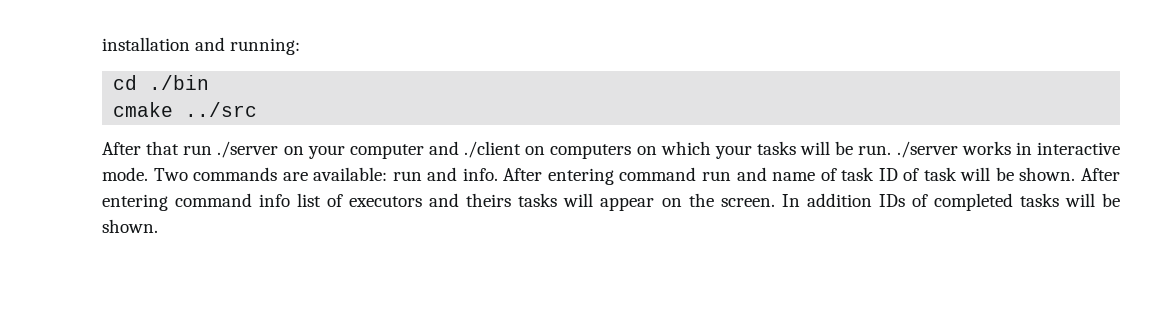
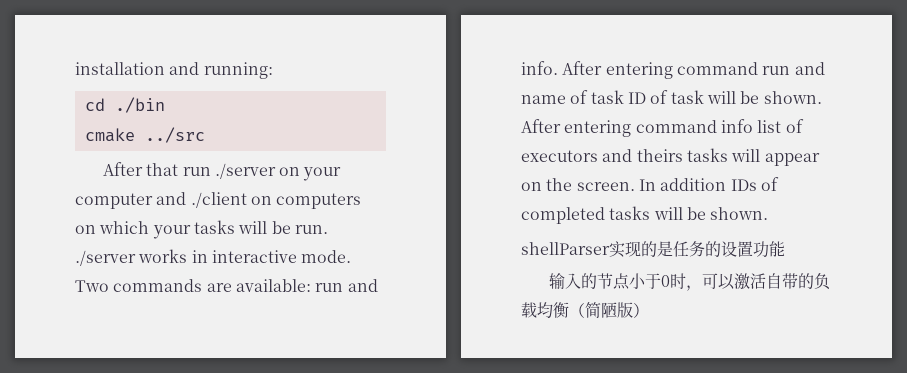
+ shellParser实现的是任务的设置功能
+ 输入的节点小于0时，可以激活自带的负载均衡（简陋版）

